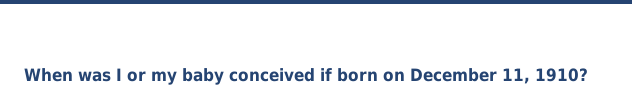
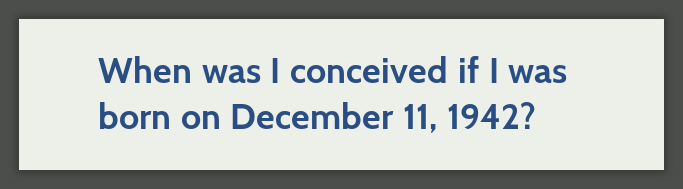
- When was I or my baby conceived if born on December 11, 1910?
+ When was I conceived if I was born on December 11, 1942?

